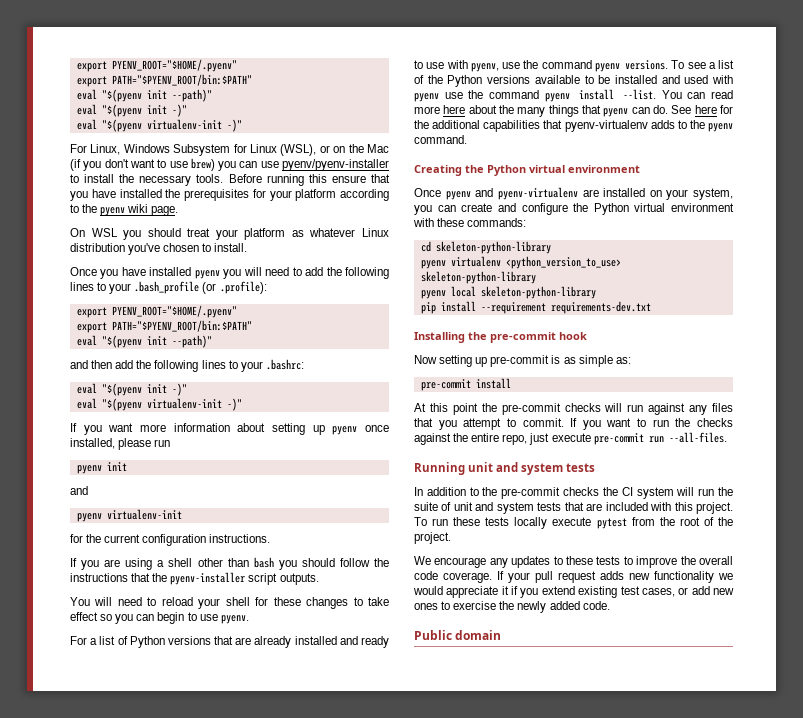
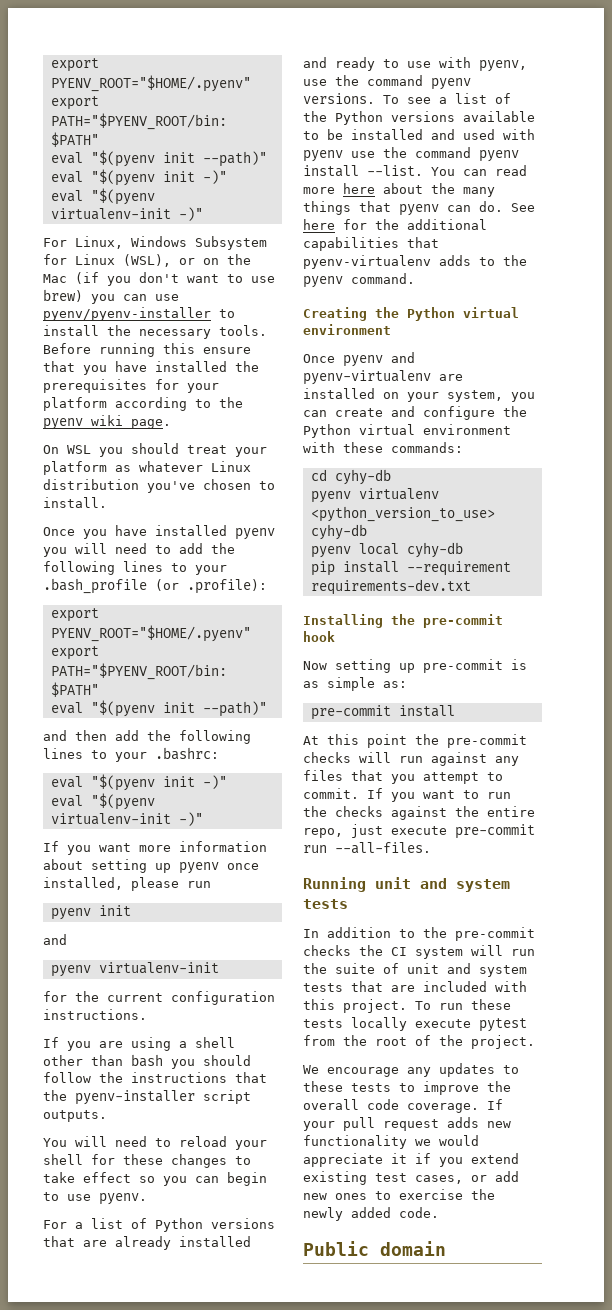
- cd skeleton-python-library
+ cd cyhy-db
- pyenv virtualenv <python_version_to_use> skeleton-python-library
+ pyenv virtualenv <python_version_to_use> cyhy-db
- pyenv local skeleton-python-library
+ pyenv local cyhy-db

